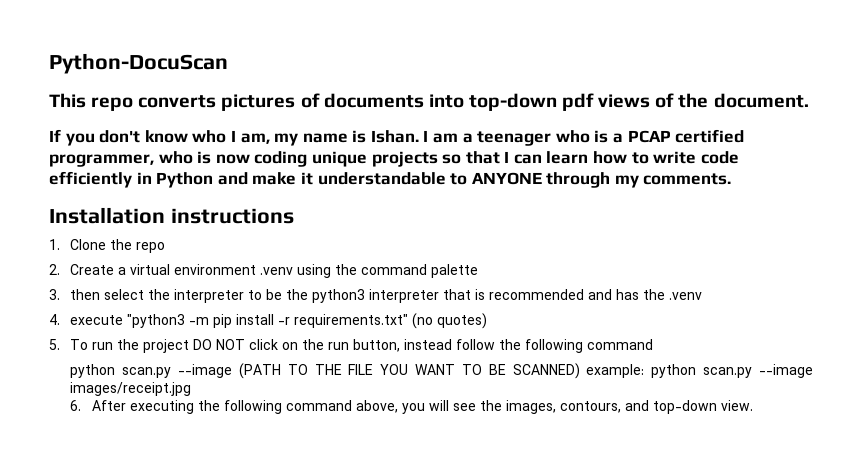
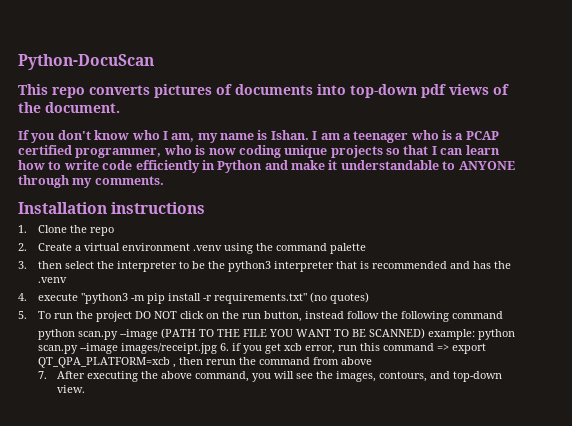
- python scan.py --image (PATH TO THE FILE YOU WANT TO BE SCANNED) example: python scan.py --image images/receipt.jpg
- 6. After executing the following command above, you will see the images, contours, and top-down view.
+ python scan.py --image (PATH TO THE FILE YOU WANT TO BE SCANNED) example: python scan.py --image images/receipt.jpg 6. if you get xcb error, run this command => export QT_QPA_PLATFORM=xcb , then rerun the command from above
+ 7. After executing the above command, you will see the images, contours, and top-down view.

